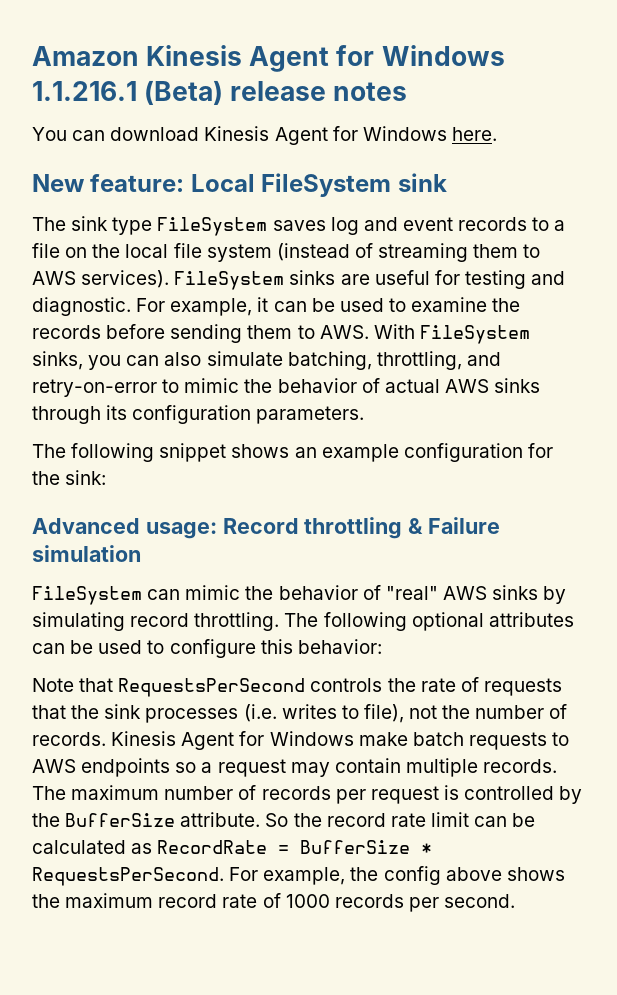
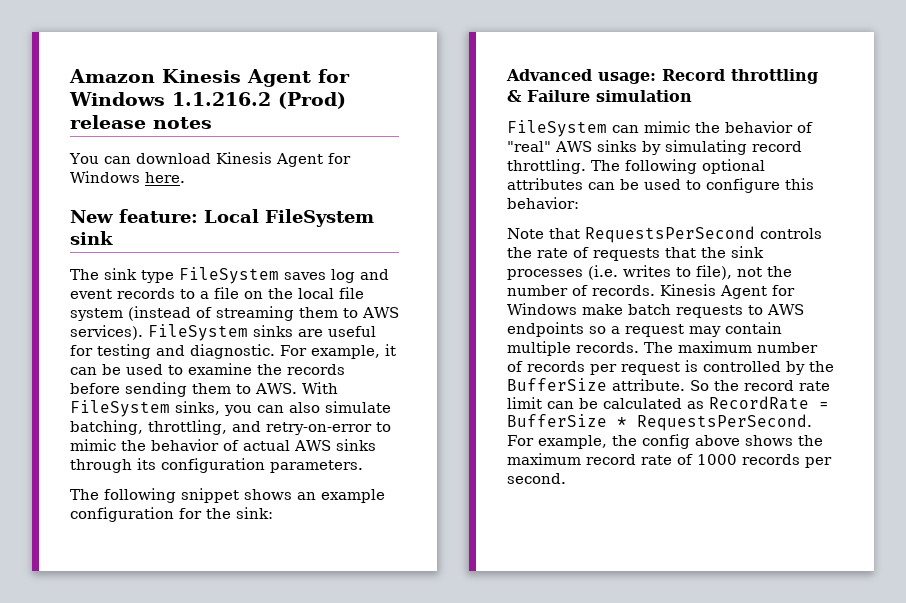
- Amazon Kinesis Agent for Windows 1.1.216.1 (Beta) release notes
+ Amazon Kinesis Agent for Windows 1.1.216.2 (Prod) release notes

